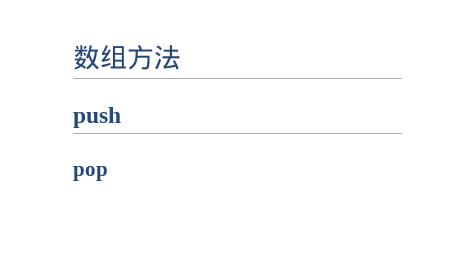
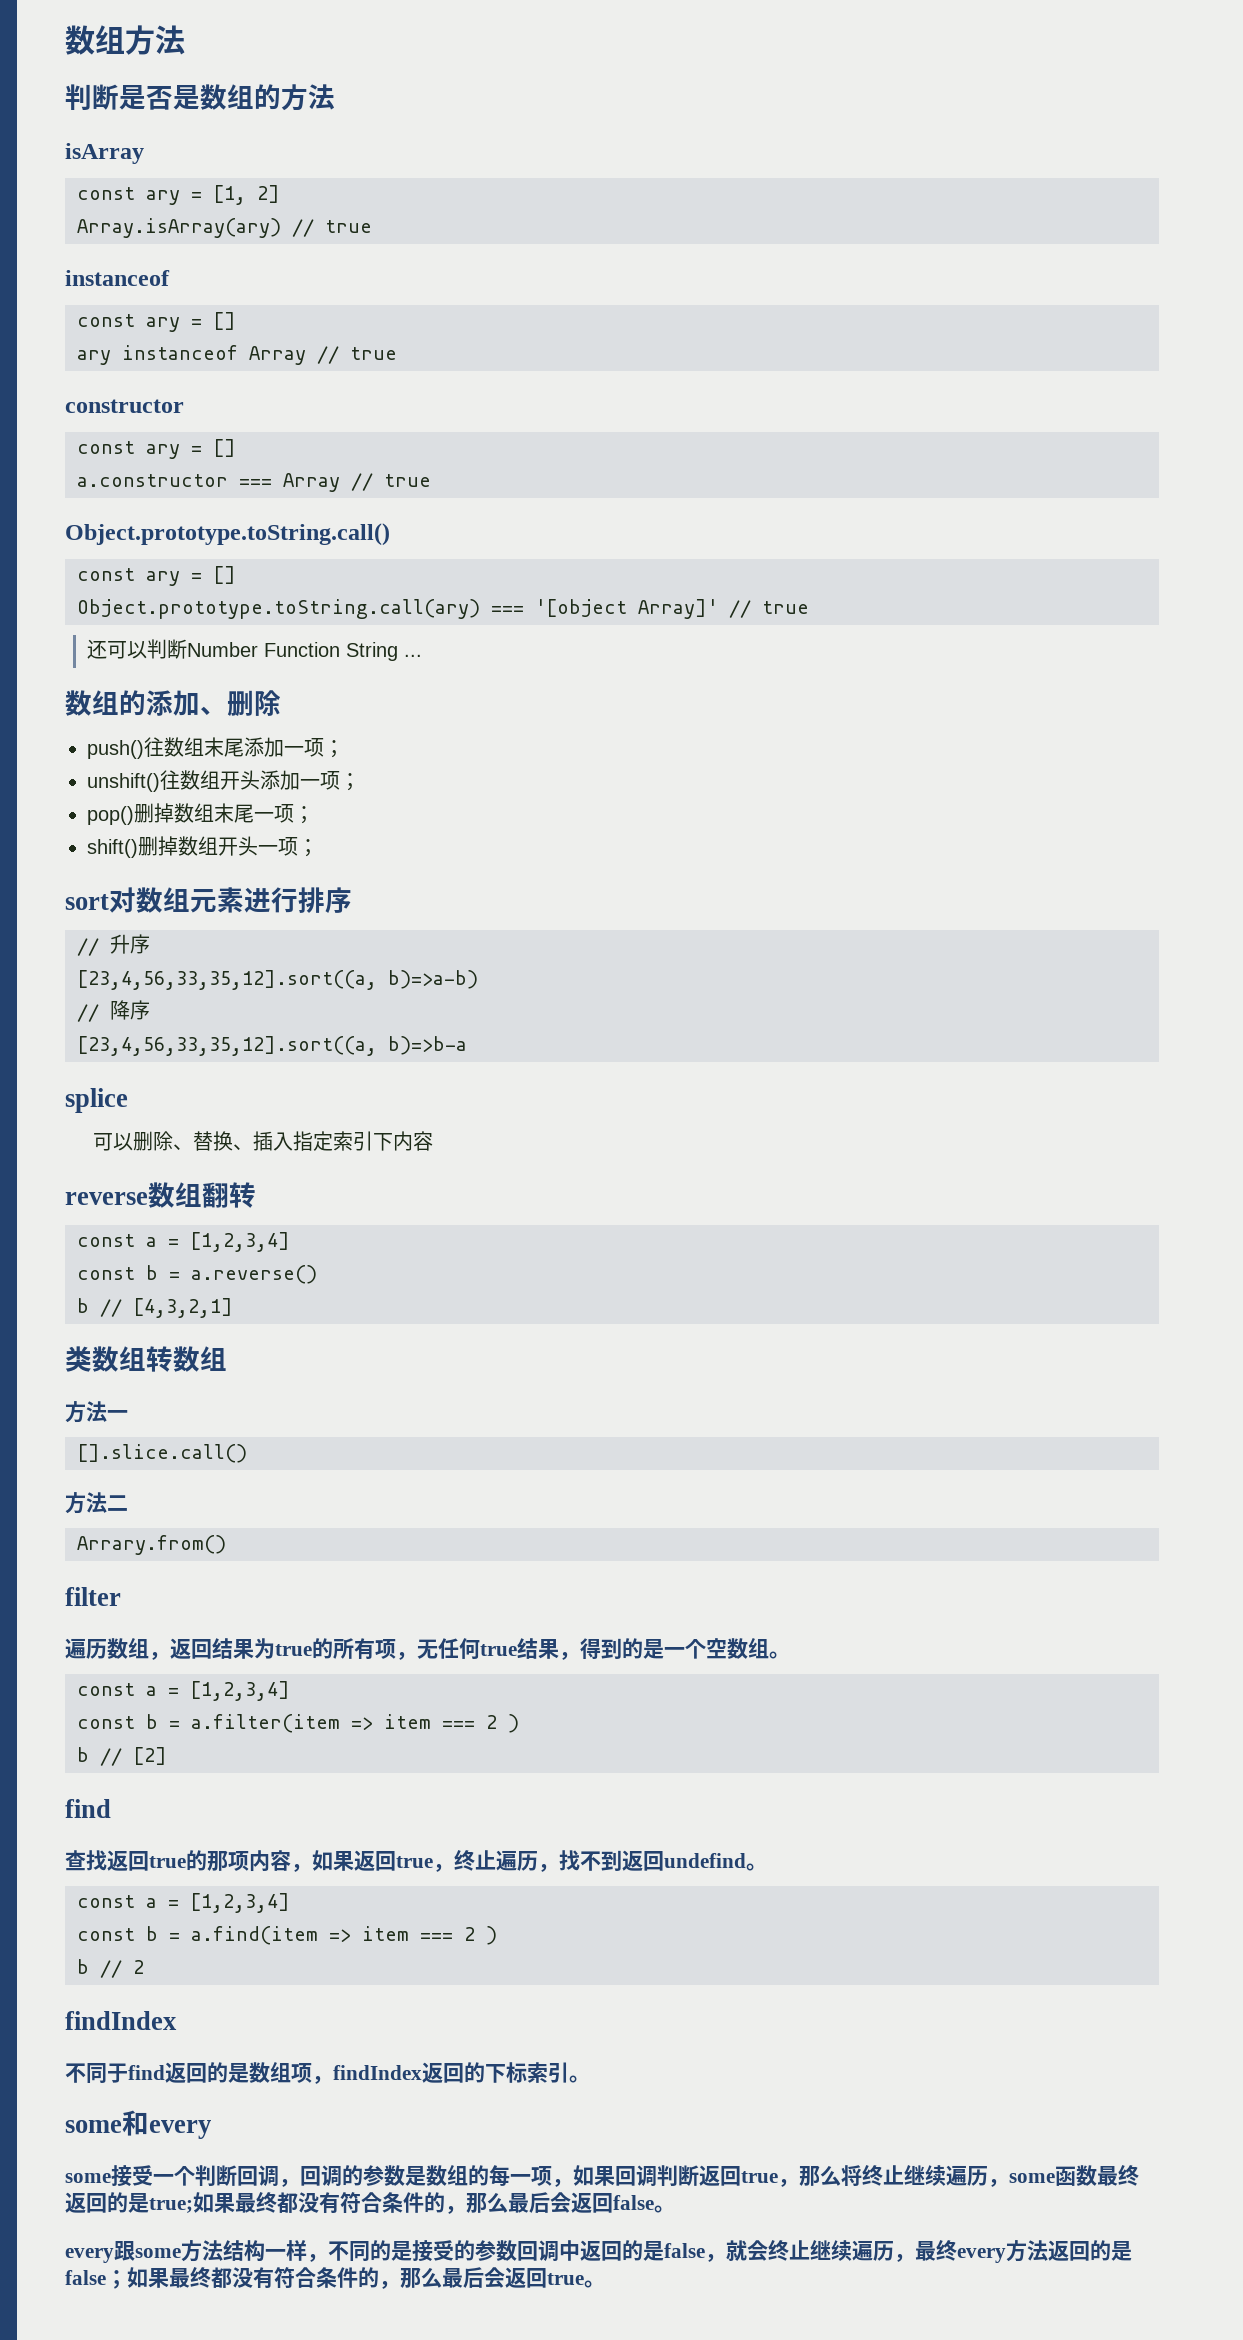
- push
- pop
+ 判断是否是数组的方法
+ isArray
+ const ary = [1, 2]
+ Array.isArray(ary) // true
+ instanceof
+ const ary = []
+ ary instanceof Array // true
+ constructor
+ const ary = []
+ a.constructor === Array // true
+ Object.prototype.toString.call()
+ const ary = []
+ Object.prototype.toString.call(ary) === '[object Array]' // true
+ 还可以判断Number Function String ...
+ 数组的添加、删除
+ push()往数组末尾添加一项；
+ unshift()往数组开头添加一项；
+ pop()删掉数组末尾一项；
+ shift()删掉数组开头一项；
+ sort对数组元素进行排序
+ // 升序
+ [23,4,56,33,35,12].sort((a, b)=>a-b)
+ // 降序
+ [23,4,56,33,35,12].sort((a, b)=>b-a
+ splice
+ 可以删除、替换、插入指定索引下内容
+ reverse数组翻转
+ const a = [1,2,3,4]
+ const b = a.reverse()
+ b // [4,3,2,1]
+ 类数组转数组
+ 方法一
+ [].slice.call()
+ 方法二
+ Arrary.from()
+ filter
+ 遍历数组，返回结果为true的所有项，无任何true结果，得到的是一个空数组。
+ const a = [1,2,3,4]
+ const b = a.filter(item => item === 2 )
+ b // [2]
+ find
+ 查找返回true的那项内容，如果返回true，终止遍历，找不到返回undefind。
+ const a = [1,2,3,4]
+ const b = a.find(item => item === 2 )
+ b // 2
+ findIndex
+ 不同于find返回的是数组项，findIndex返回的下标索引。
+ some和every
+ some接受一个判断回调，回调的参数是数组的每一项，如果回调判断返回true，那么将终止继续遍历，some函数最终返回的是true;如果最终都没有符合条件的，那么最后会返回false。
+ every跟some方法结构一样，不同的是接受的参数回调中返回的是false，就会终止继续遍历，最终every方法返回的是false；如果最终都没有符合条件的，那么最后会返回true。

